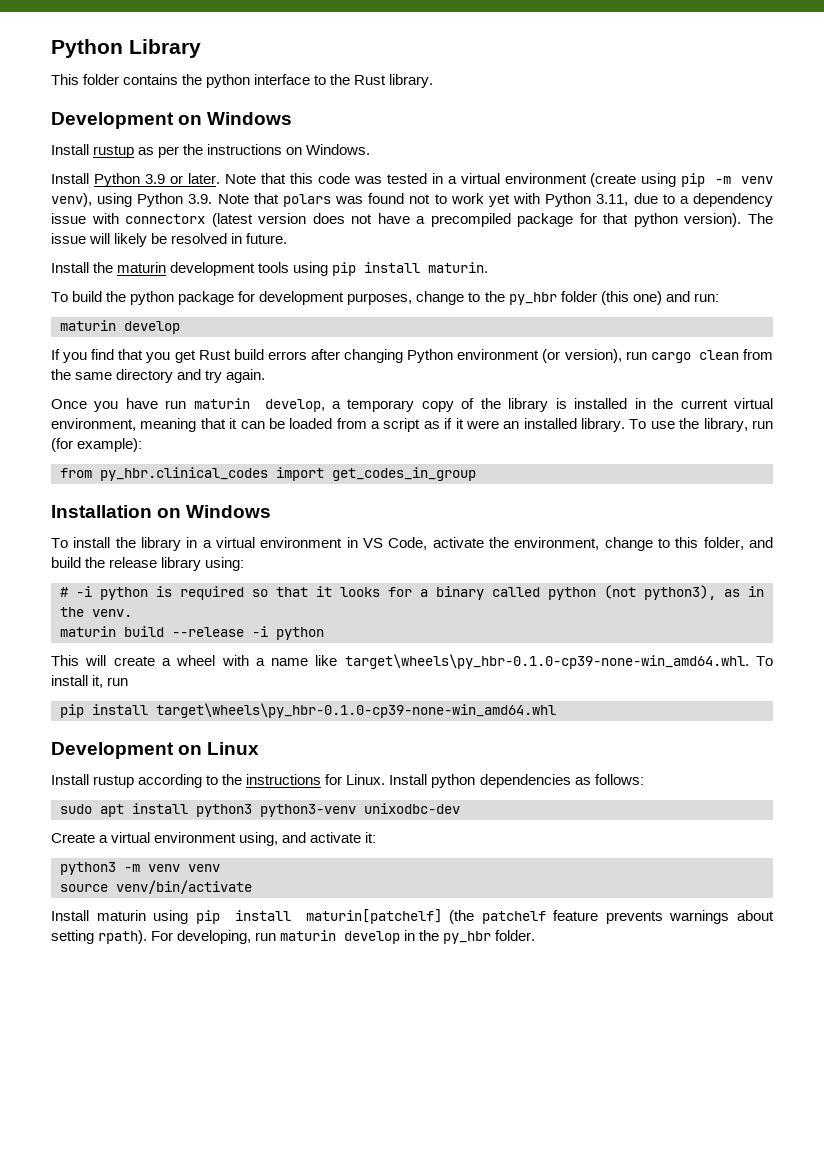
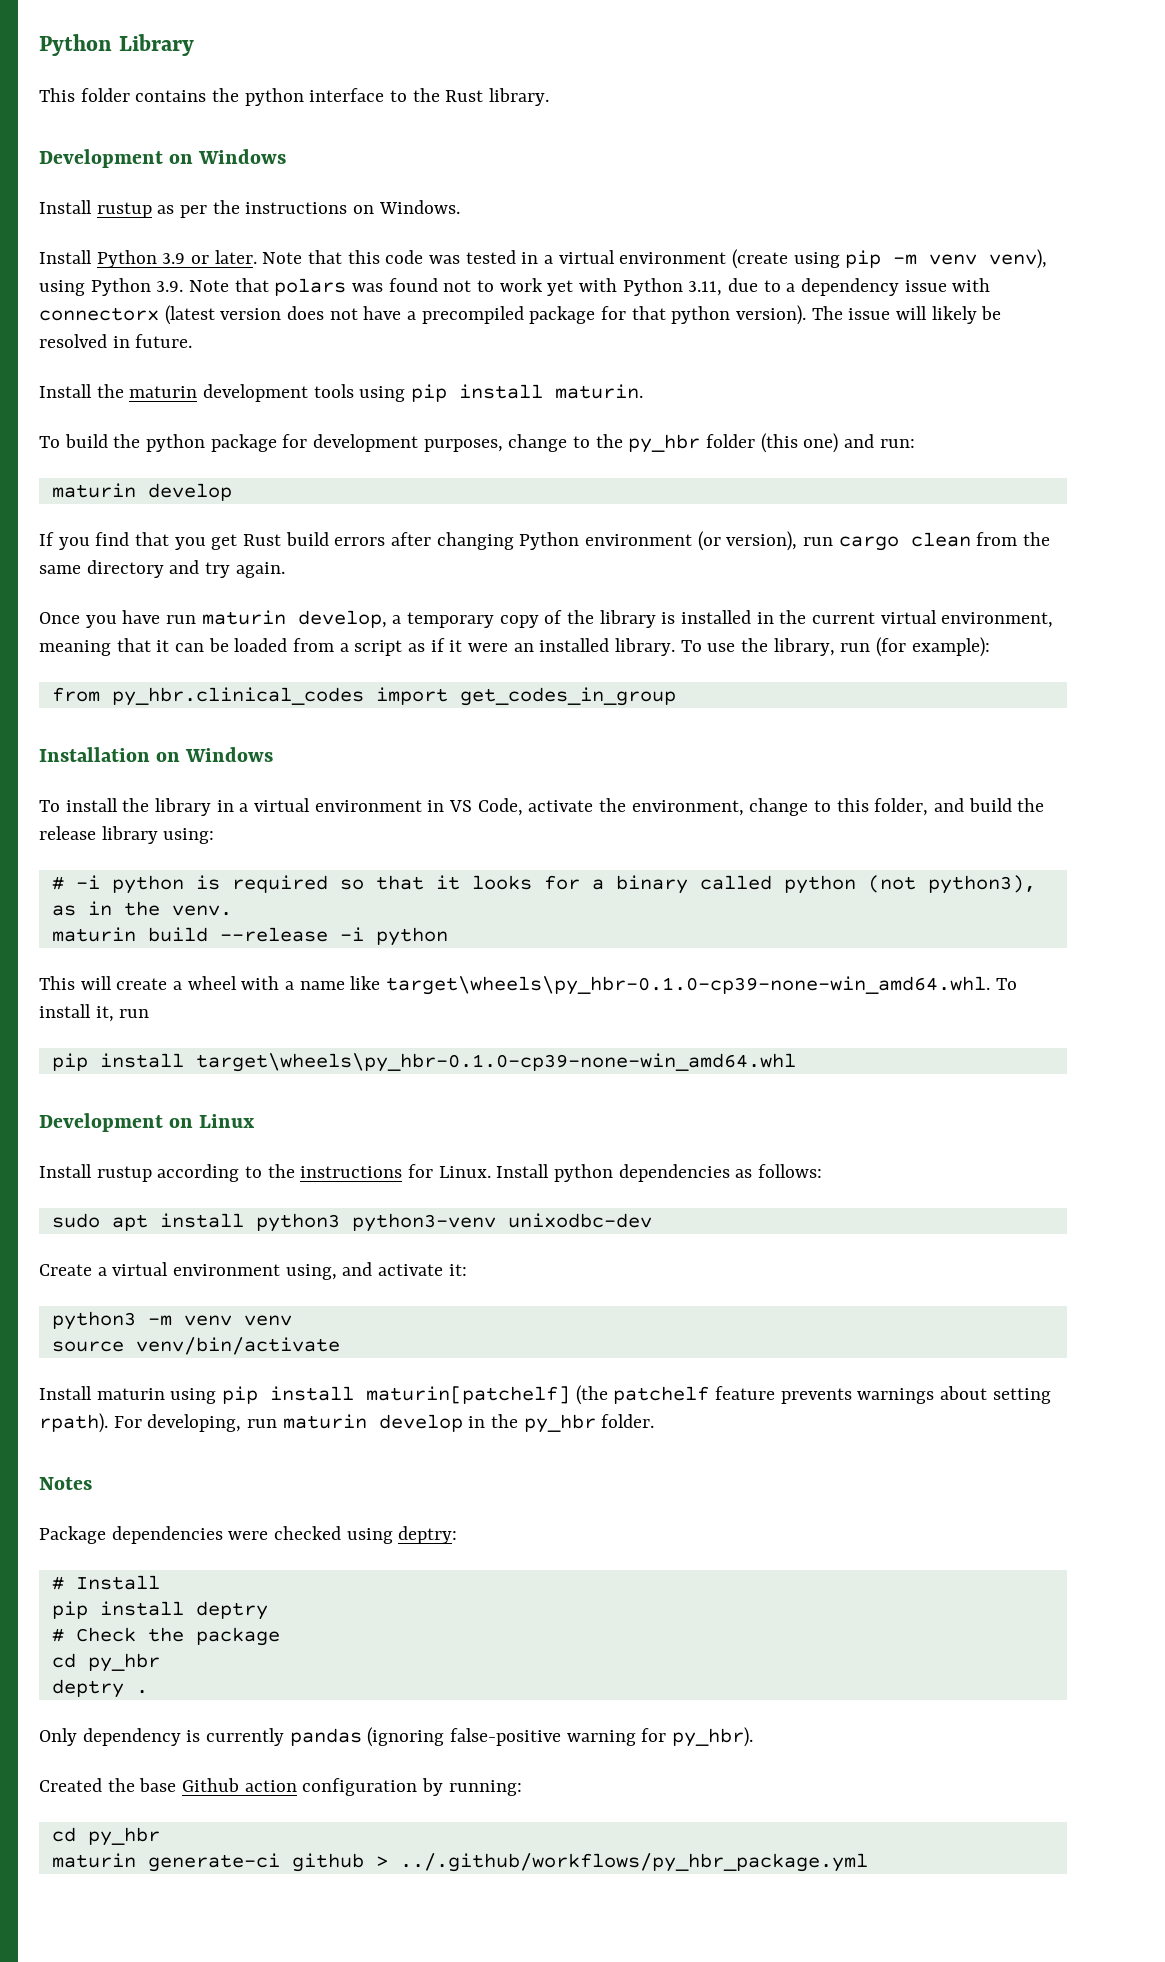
+ Notes
+ Package dependencies were checked using deptry:
+ # Install
+ pip install deptry
+ # Check the package
+ cd py_hbr
+ deptry .
+ Only dependency is currently pandas (ignoring false-positive warning for py_hbr).
+ Created the base Github action configuration by running:
+ cd py_hbr
+ maturin generate-ci github > ../.github/workflows/py_hbr_package.yml

